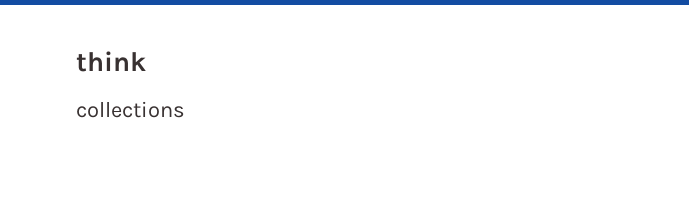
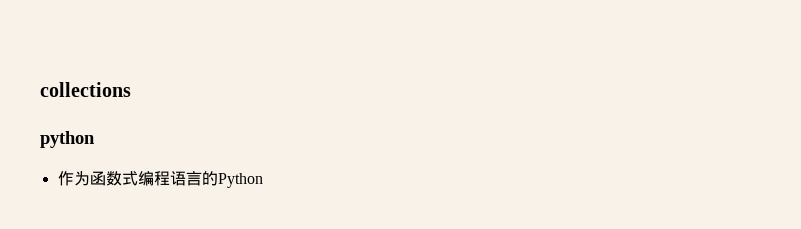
- think
  collections
+ python
+ 作为函数式编程语言的Python

